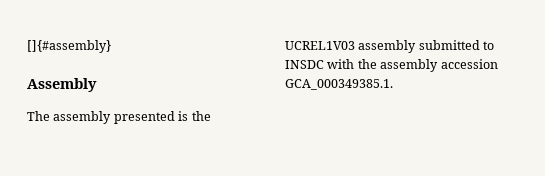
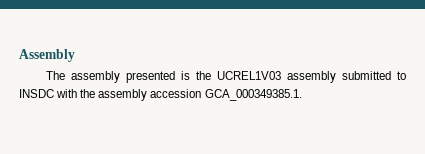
- []{#assembly}

